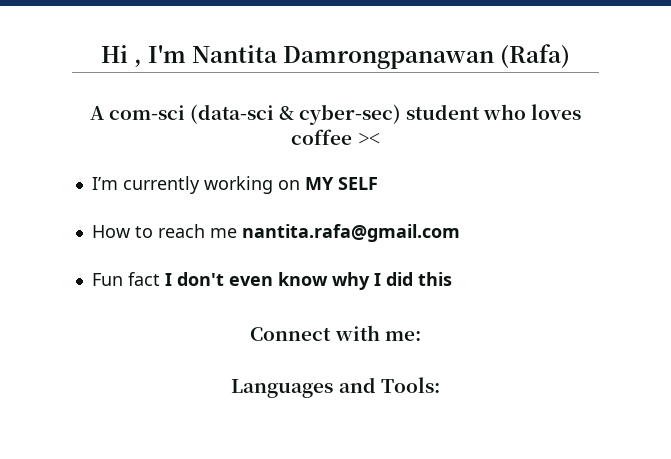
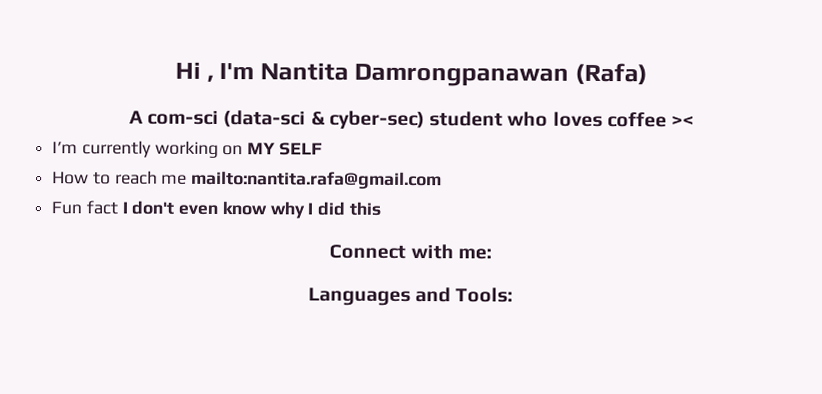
- How to reach me nantita.rafa@gmail.com
+ How to reach me mailto:nantita.rafa@gmail.com

